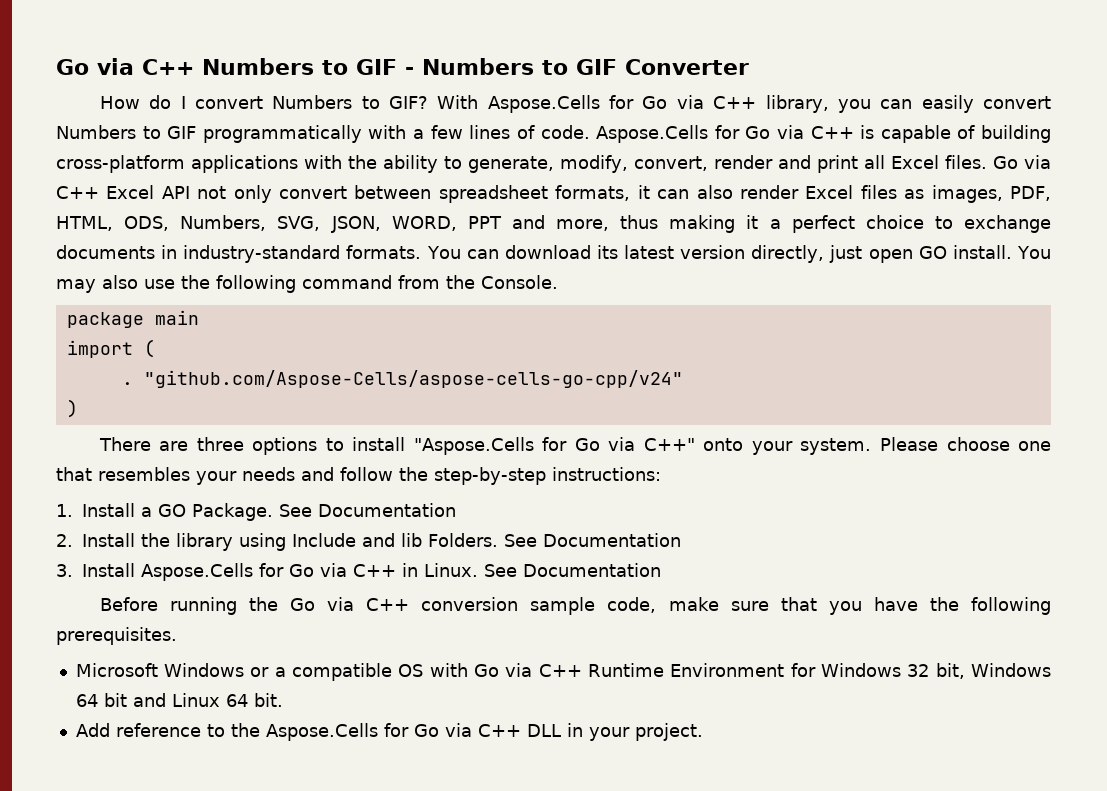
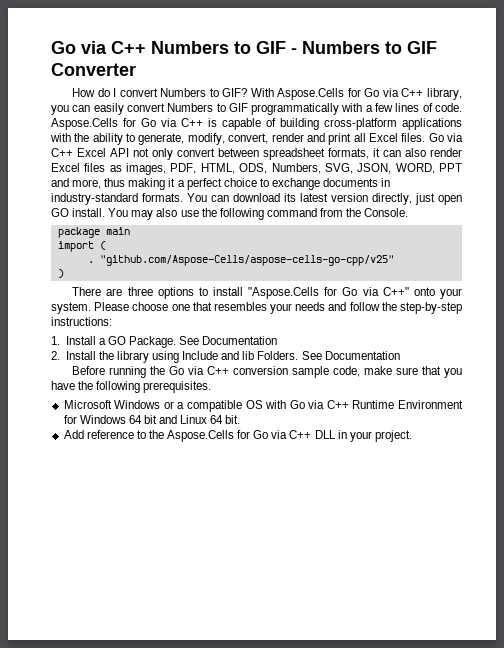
- "github.com/Aspose-Cells/aspose-cells-go-cpp/v24"
+ "github.com/Aspose-Cells/aspose-cells-go-cpp/v25"
- 3. Install Aspose.Cells for Go via C++ in Linux. See Documentation
- Microsoft Windows or a compatible OS with Go via C++ Runtime Environment for Windows 32 bit, Windows 64 bit and Linux 64 bit.
+ Microsoft Windows or a compatible OS with Go via C++ Runtime Environment for Windows 64 bit and Linux 64 bit.

